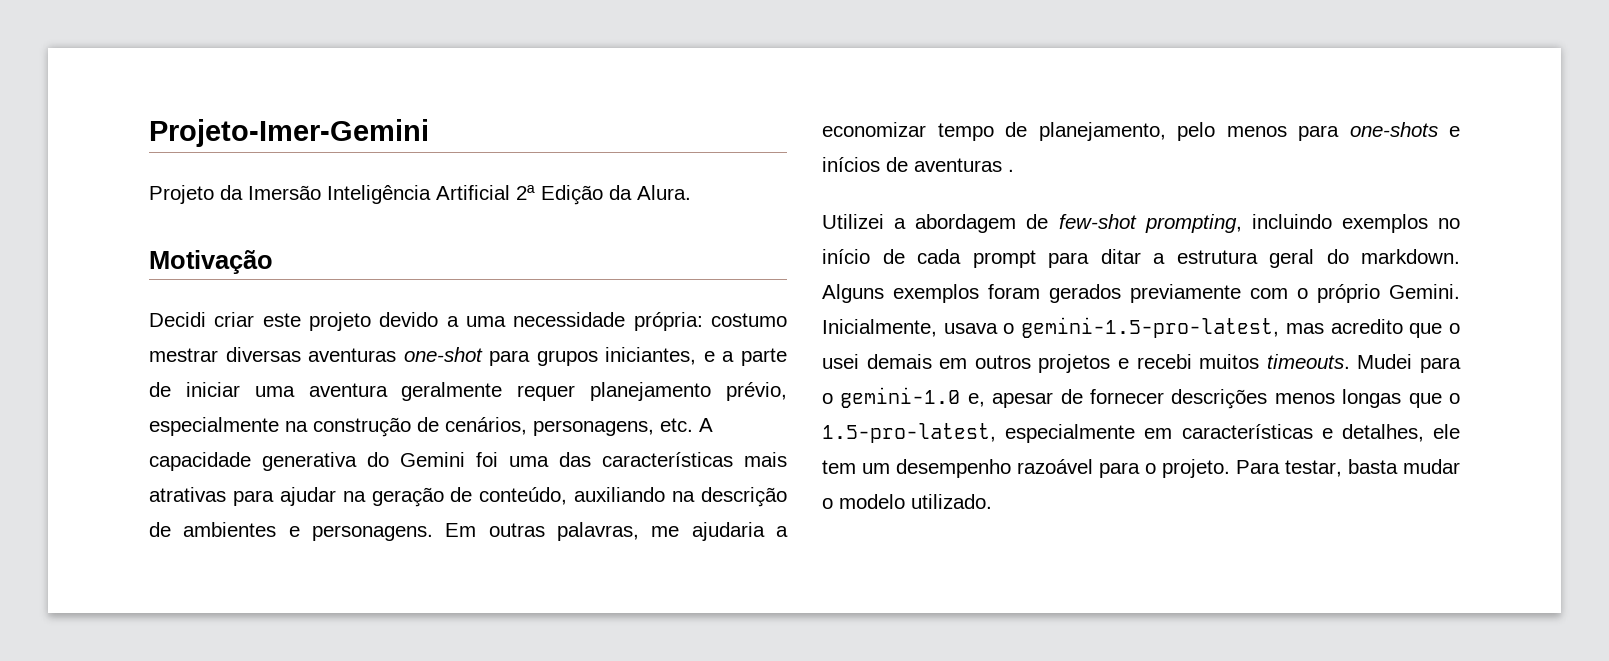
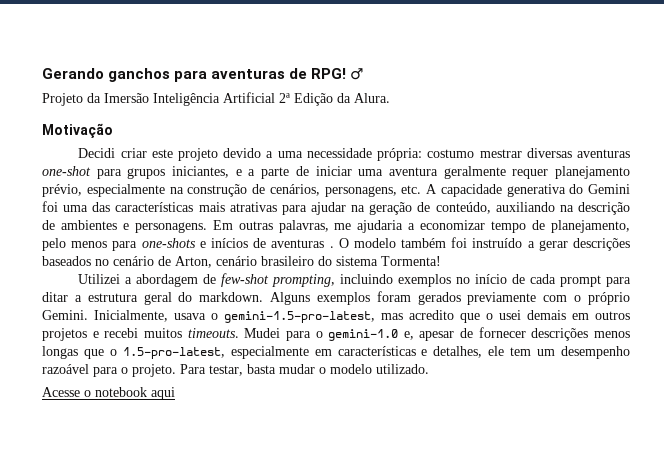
- Projeto-Imer-Gemini
+ Gerando ganchos para aventuras de RPG! ♂
+ O modelo também foi instruído a gerar descrições baseados no cenário de Arton, cenário brasileiro do sistema Tormenta!
+ Acesse o notebook aqui

